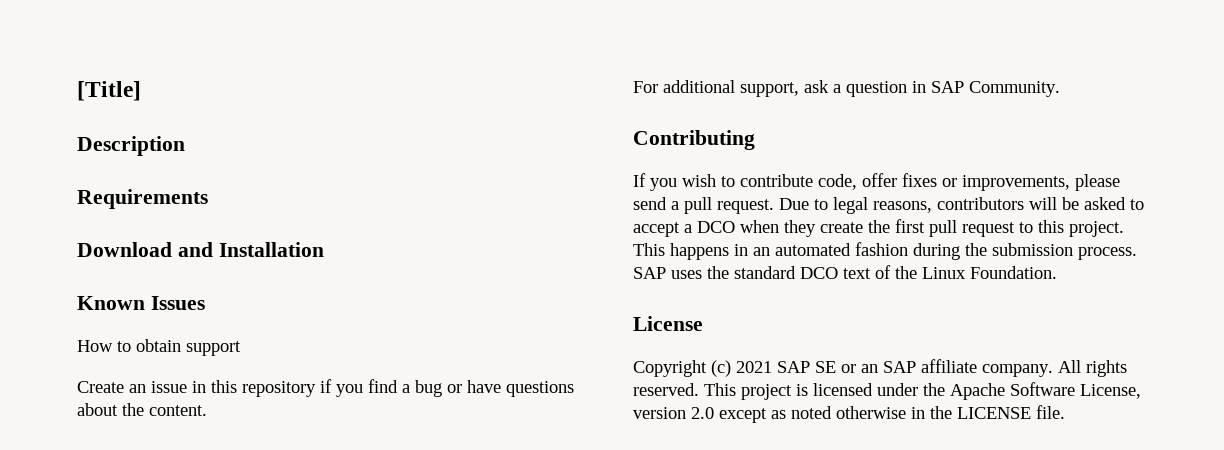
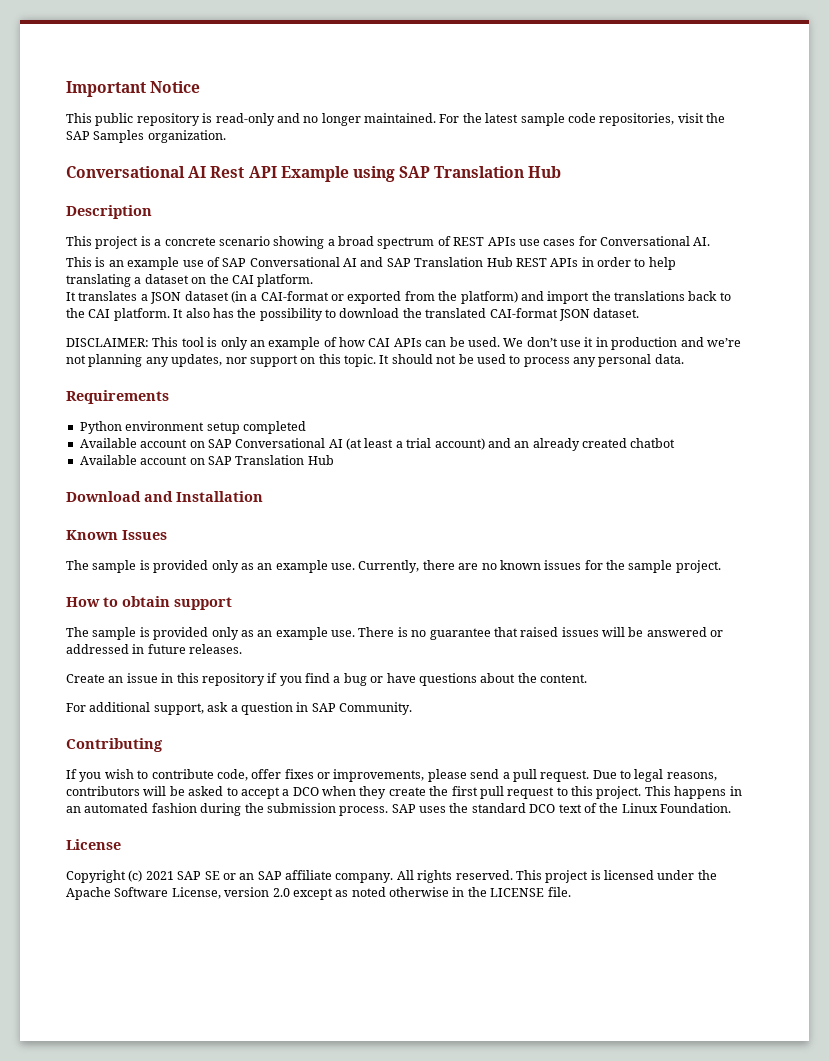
- [Title]
+ Important Notice
+ This public repository is read-only and no longer maintained. For the latest sample code repositories, visit the SAP Samples organization.
+ Conversational AI Rest API Example using SAP Translation Hub
  Description
+ This project is a concrete scenario showing a broad spectrum of REST APIs use cases for Conversational AI.
+ This is an example use of SAP Conversational AI and SAP Translation Hub REST APIs in order to help translating a dataset on the CAI platform.
+ It translates a JSON dataset (in a CAI-format or exported from the platform) and import the translations back to the CAI platform. It also has the possibility to download the translated CAI-format JSON dataset.
+ DISCLAIMER: This tool is only an example of how CAI APIs can be used. We don’t use it in production and we’re not planning any updates, nor support on this topic. It should not be used to process any personal data.
  Requirements
+ Python environment setup completed
+ Available account on SAP Conversational AI (at least a trial account) and an already created chatbot
+ Available account on SAP Translation Hub
+ The sample is provided only as an example use. Currently, there are no known issues for the sample project.
  How to obtain support
+ The sample is provided only as an example use. There is no guarantee that raised issues will be answered or addressed in future releases.

